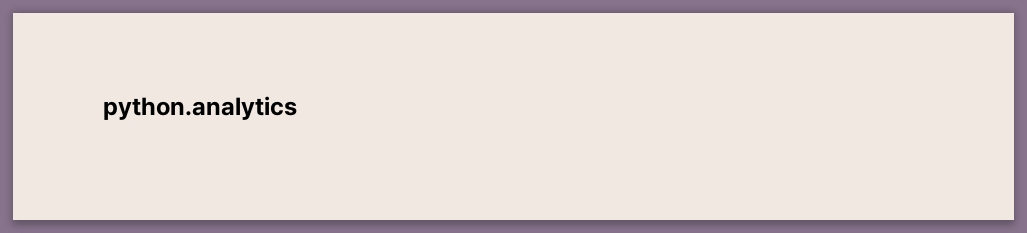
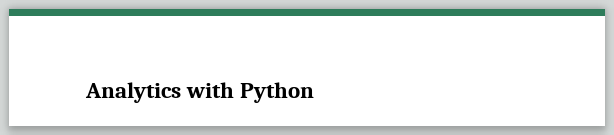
- python.analytics
+ Analytics with Python

